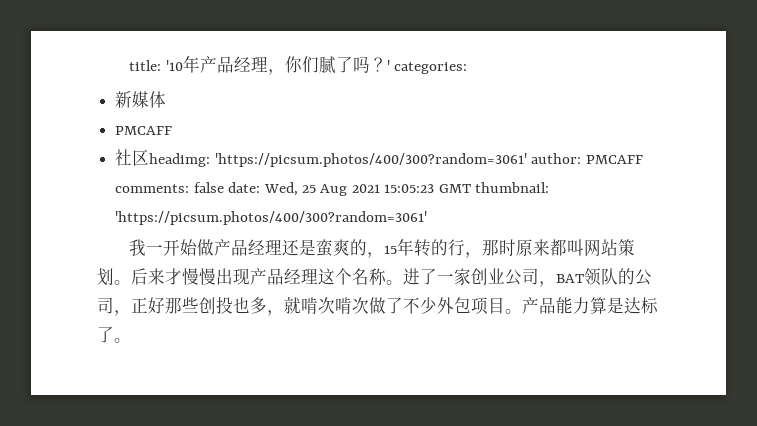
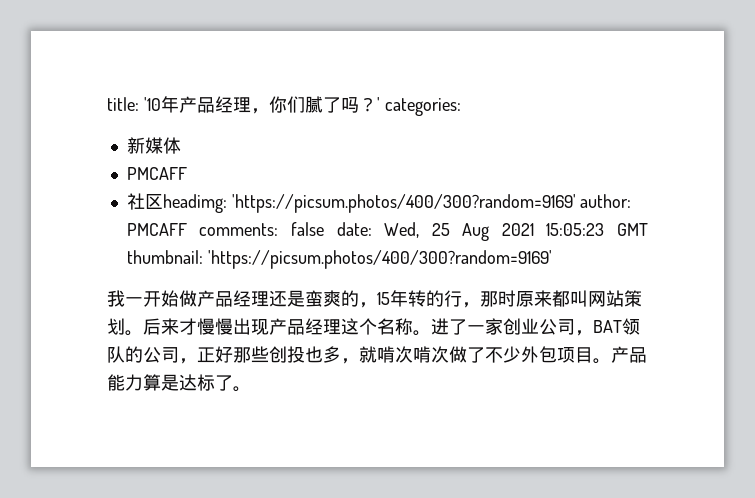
- 社区headimg: 'https://picsum.photos/400/300?random=3061' author: PMCAFF comments: false date: Wed, 25 Aug 2021 15:05:23 GMT thumbnail: 'https://picsum.photos/400/300?random=3061'
+ 社区headimg: 'https://picsum.photos/400/300?random=9169' author: PMCAFF comments: false date: Wed, 25 Aug 2021 15:05:23 GMT thumbnail: 'https://picsum.photos/400/300?random=9169'

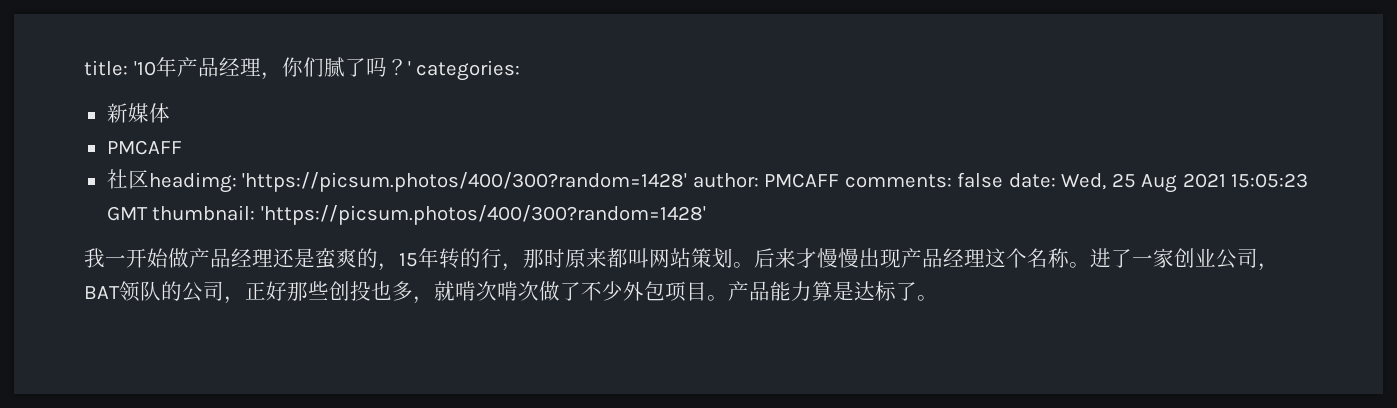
- 社区headimg: 'https://picsum.photos/400/300?random=9169' author: PMCAFF comments: false date: Wed, 25 Aug 2021 15:05:23 GMT thumbnail: 'https://picsum.photos/400/300?random=9169'
+ 社区headimg: 'https://picsum.photos/400/300?random=1428' author: PMCAFF comments: false date: Wed, 25 Aug 2021 15:05:23 GMT thumbnail: 'https://picsum.photos/400/300?random=1428'

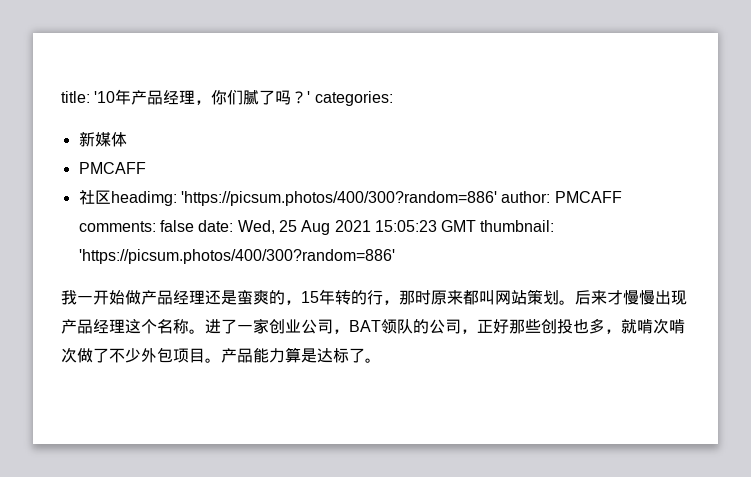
- 社区headimg: 'https://picsum.photos/400/300?random=1428' author: PMCAFF comments: false date: Wed, 25 Aug 2021 15:05:23 GMT thumbnail: 'https://picsum.photos/400/300?random=1428'
+ 社区headimg: 'https://picsum.photos/400/300?random=886' author: PMCAFF comments: false date: Wed, 25 Aug 2021 15:05:23 GMT thumbnail: 'https://picsum.photos/400/300?random=886'

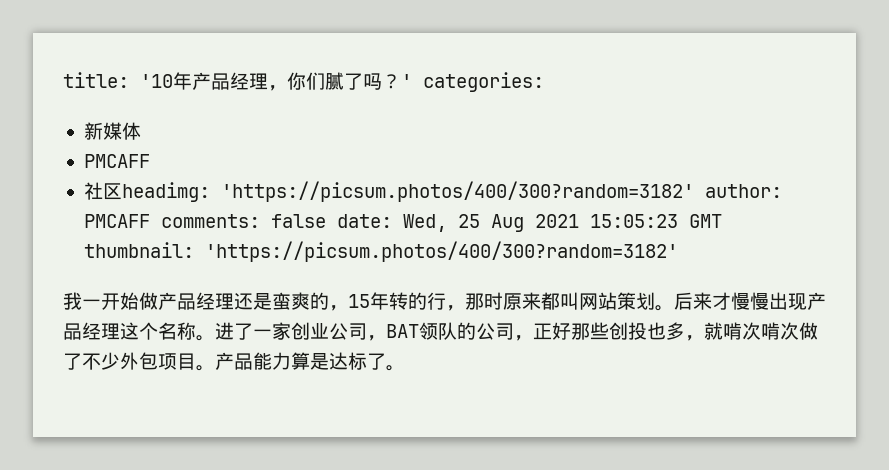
- 社区headimg: 'https://picsum.photos/400/300?random=886' author: PMCAFF comments: false date: Wed, 25 Aug 2021 15:05:23 GMT thumbnail: 'https://picsum.photos/400/300?random=886'
+ 社区headimg: 'https://picsum.photos/400/300?random=3182' author: PMCAFF comments: false date: Wed, 25 Aug 2021 15:05:23 GMT thumbnail: 'https://picsum.photos/400/300?random=3182'

